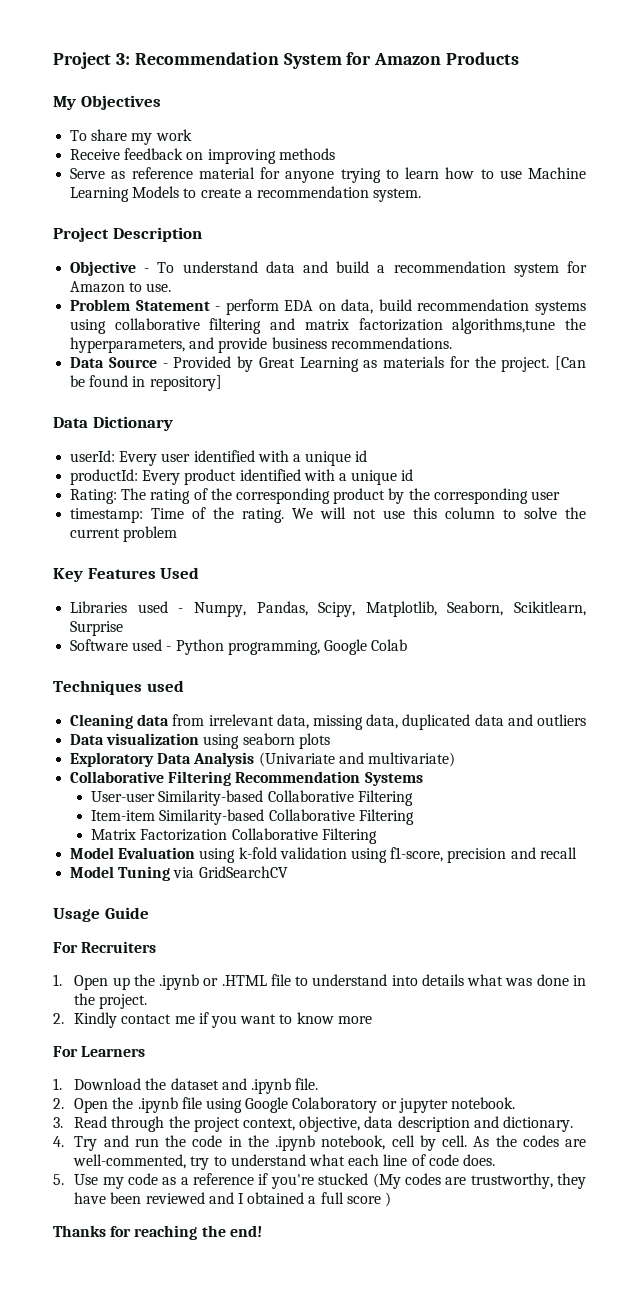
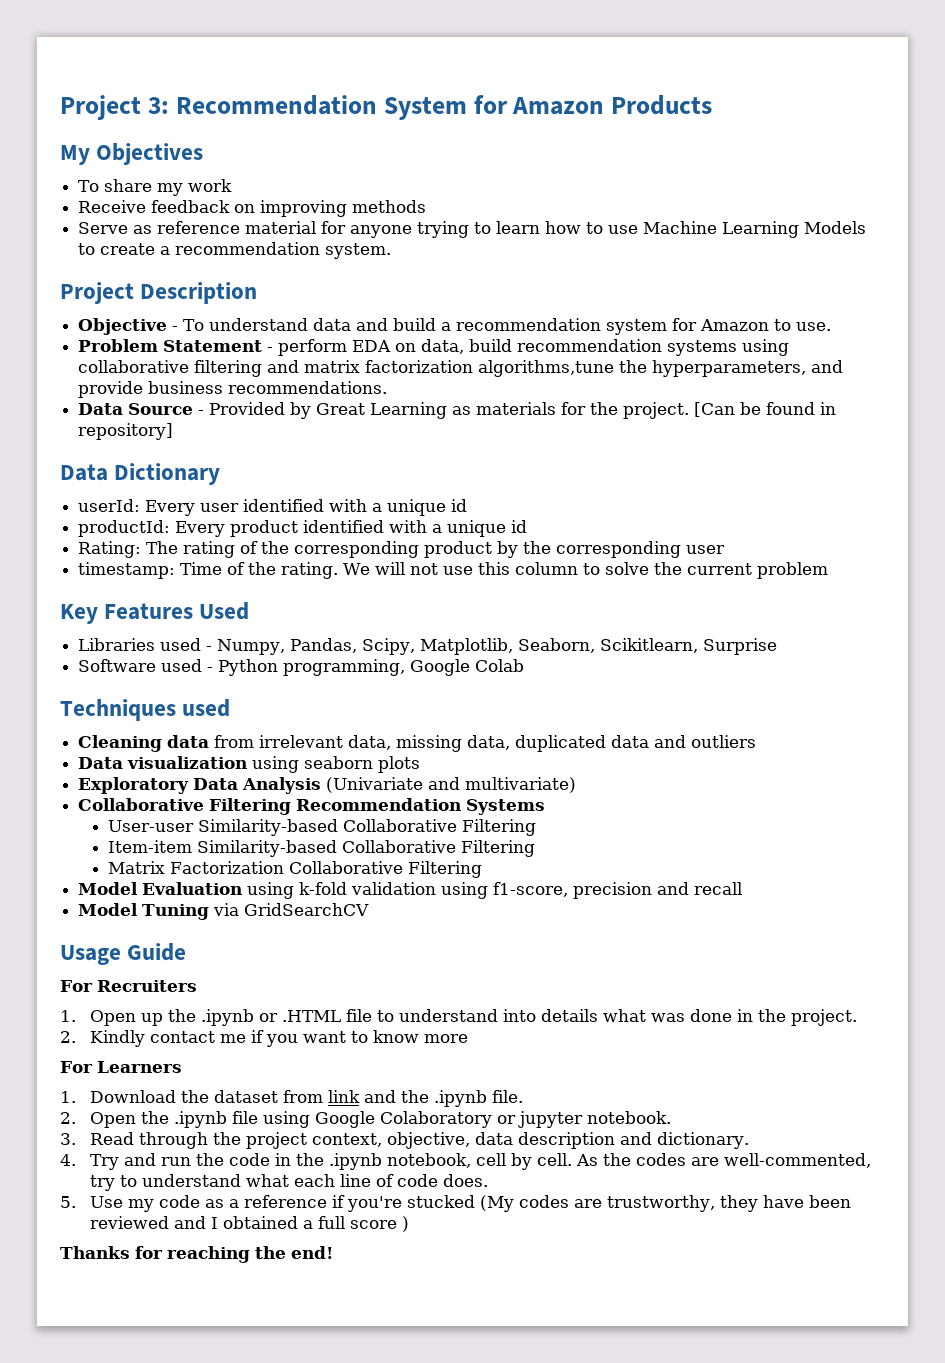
- 1. Download the dataset and .ipynb file.
+ 1. Download the dataset from link and the .ipynb file.

